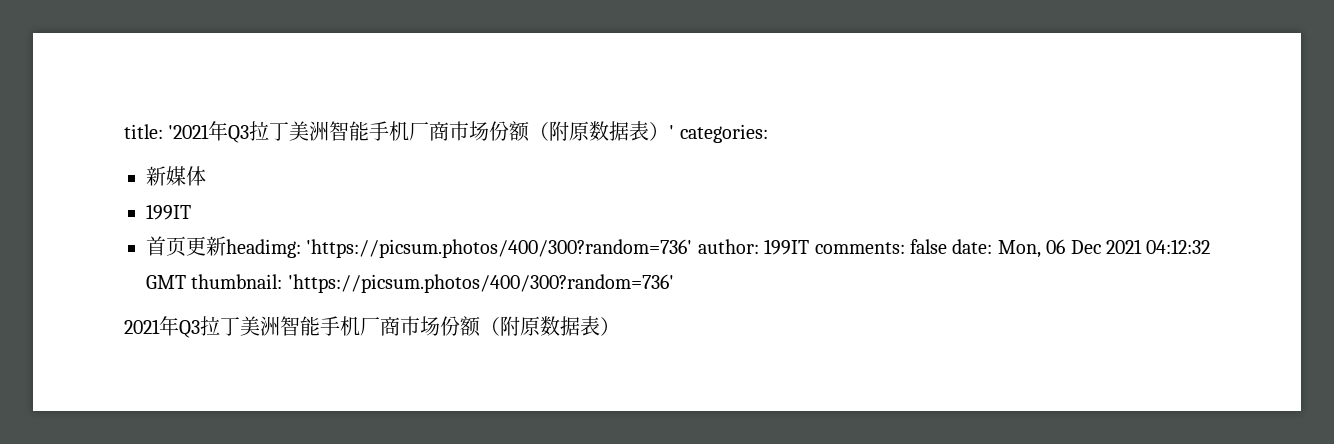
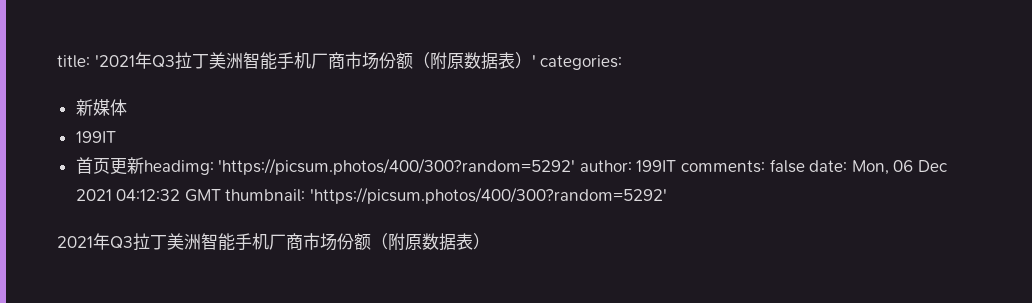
- 首页更新headimg: 'https://picsum.photos/400/300?random=736' author: 199IT comments: false date: Mon, 06 Dec 2021 04:12:32 GMT thumbnail: 'https://picsum.photos/400/300?random=736'
+ 首页更新headimg: 'https://picsum.photos/400/300?random=5292' author: 199IT comments: false date: Mon, 06 Dec 2021 04:12:32 GMT thumbnail: 'https://picsum.photos/400/300?random=5292'

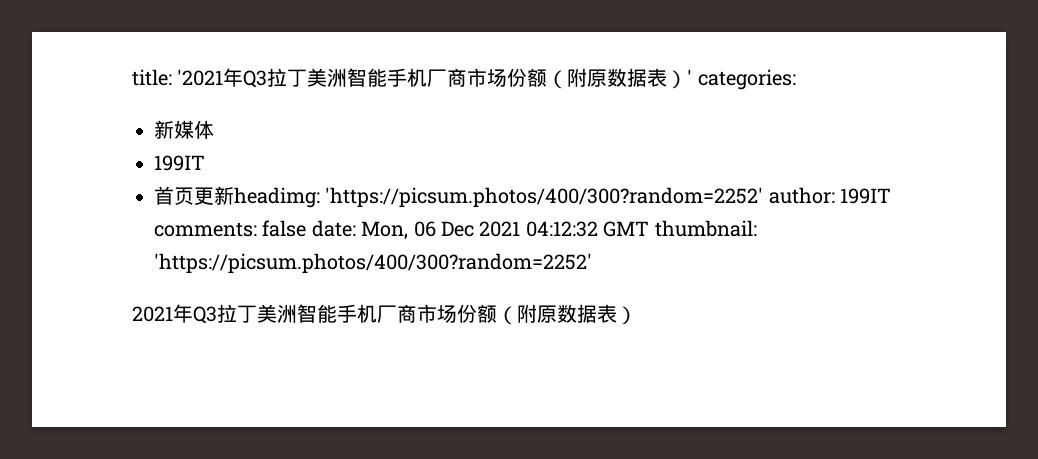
- 首页更新headimg: 'https://picsum.photos/400/300?random=5292' author: 199IT comments: false date: Mon, 06 Dec 2021 04:12:32 GMT thumbnail: 'https://picsum.photos/400/300?random=5292'
+ 首页更新headimg: 'https://picsum.photos/400/300?random=2252' author: 199IT comments: false date: Mon, 06 Dec 2021 04:12:32 GMT thumbnail: 'https://picsum.photos/400/300?random=2252'

